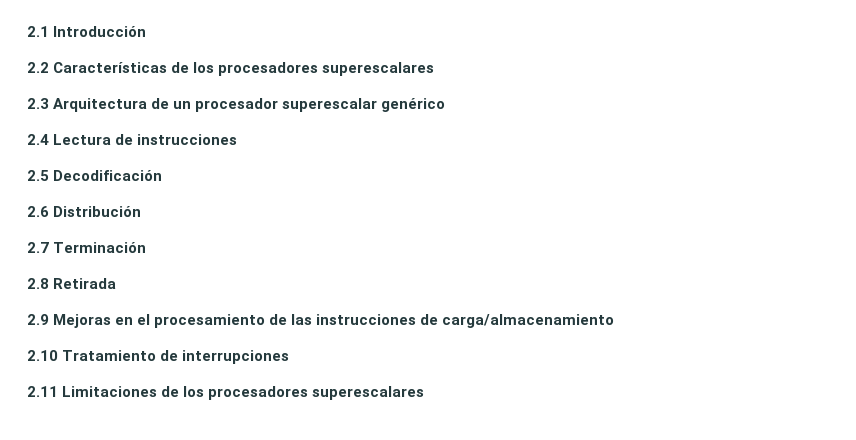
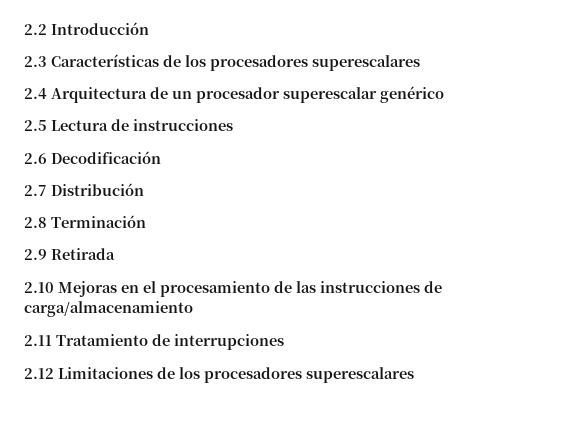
- 2.1 Introducción
+ 2.2 Introducción
- 2.2 Características de los procesadores superescalares
+ 2.3 Características de los procesadores superescalares
- 2.3 Arquitectura de un procesador superescalar genérico
+ 2.4 Arquitectura de un procesador superescalar genérico
- 2.4 Lectura de instrucciones
+ 2.5 Lectura de instrucciones
- 2.5 Decodificación
+ 2.6 Decodificación
- 2.6 Distribución
+ 2.7 Distribución
- 2.7 Terminación
+ 2.8 Terminación
- 2.8 Retirada
+ 2.9 Retirada
- 2.9 Mejoras en el procesamiento de las instrucciones de carga/almacenamiento
+ 2.10 Mejoras en el procesamiento de las instrucciones de carga/almacenamiento
- 2.10 Tratamiento de interrupciones
+ 2.11 Tratamiento de interrupciones
- 2.11 Limitaciones de los procesadores superescalares
+ 2.12 Limitaciones de los procesadores superescalares

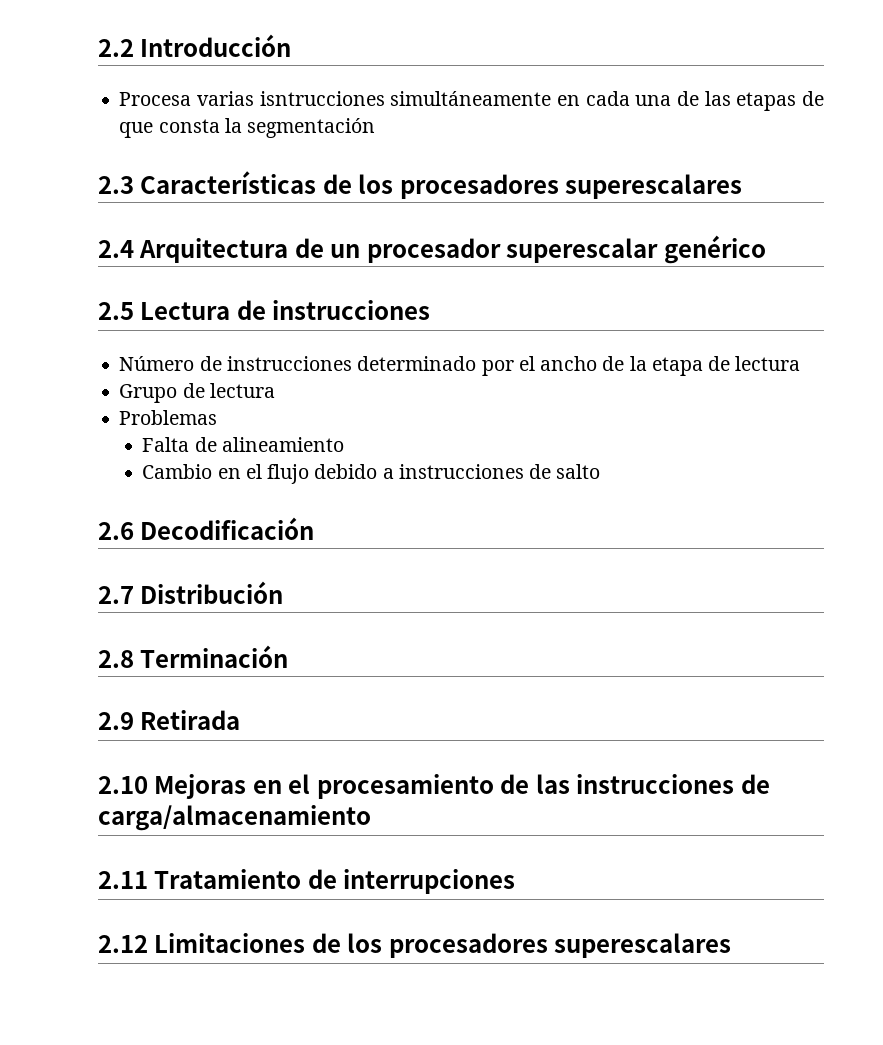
+ Procesa varias isntrucciones simultáneamente en cada una de las etapas de que consta la segmentación
+ Número de instrucciones determinado por el ancho de la etapa de lectura
+ Grupo de lectura
+ Problemas
+ Falta de alineamiento
+ Cambio en el flujo debido a instrucciones de salto

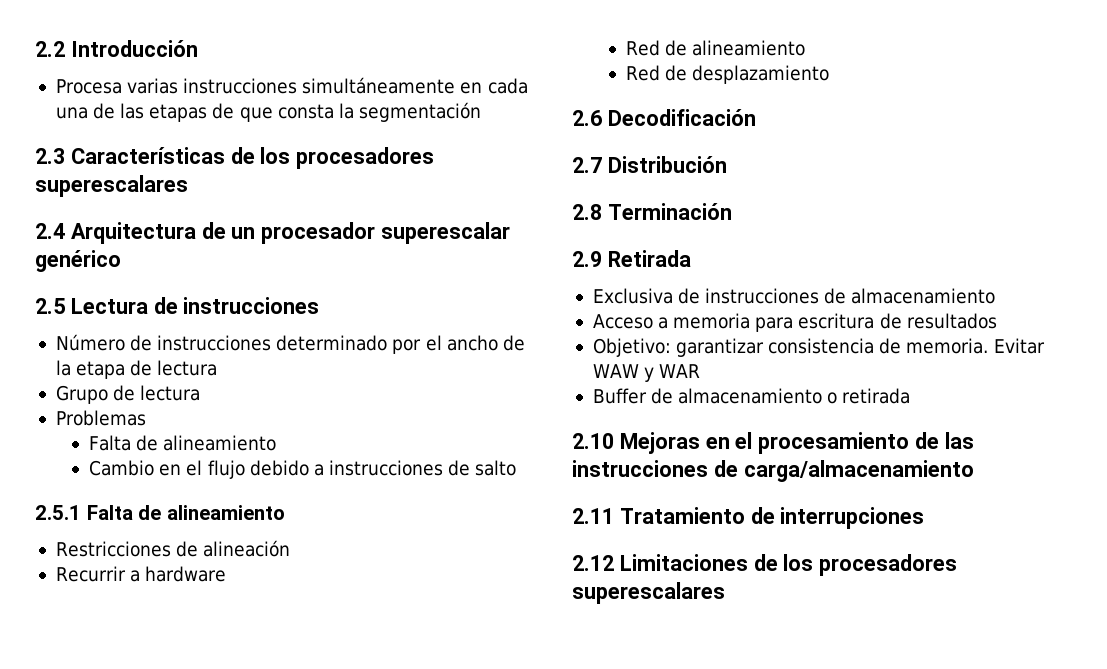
- Procesa varias isntrucciones simultáneamente en cada una de las etapas de que consta la segmentación
+ Procesa varias instrucciones simultáneamente en cada una de las etapas de que consta la segmentación
+ 2.5.1 Falta de alineamiento
+ Restricciones de alineación
+ Recurrir a hardware
+ Red de alineamiento
+ Red de desplazamiento
+ Exclusiva de instrucciones de almacenamiento
+ Acceso a memoria para escritura de resultados
+ Objetivo: garantizar consistencia de memoria. Evitar WAW y WAR
+ Buffer de almacenamiento o retirada

